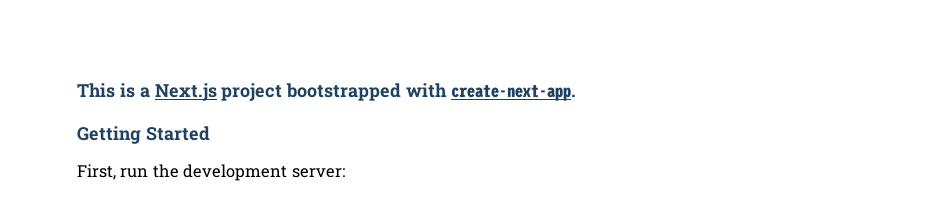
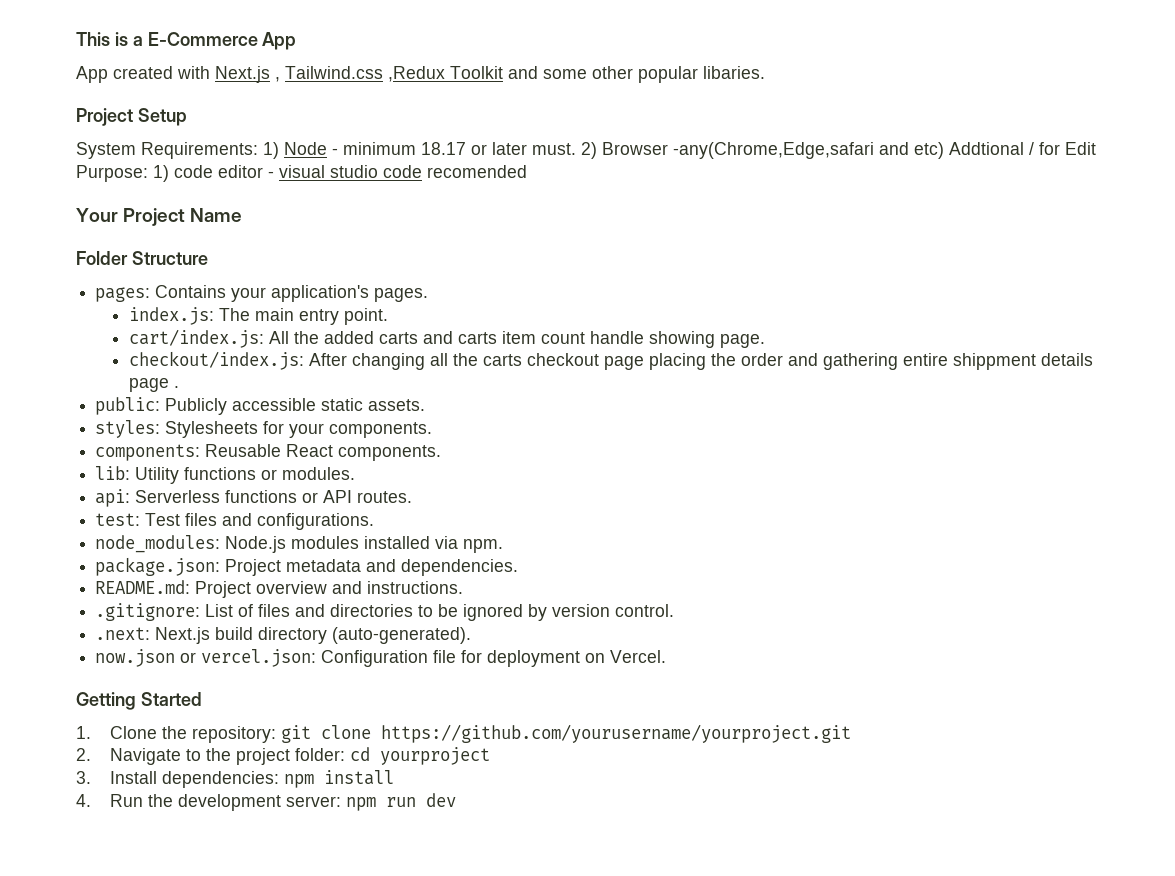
- This is a Next.js project bootstrapped with create-next-app.
+ This is a E-Commerce App
+ App created with Next.js , Tailwind.css ,Redux Toolkit and some other popular libaries.
+ Project Setup
+ System Requirements: 1) Node - minimum 18.17 or later must. 2) Browser -any(Chrome,Edge,safari and etc) Addtional / for Edit Purpose: 1) code editor - visual studio code recomended
+ Your Project Name
+ Folder Structure
+ pages: Contains your application's pages.
+ index.js: The main entry point.
+ cart/index.js: All the added carts and carts item count handle showing page.
+ checkout/index.js: After changing all the carts checkout page placing the order and gathering entire shippment details page .
+ public: Publicly accessible static assets.
+ styles: Stylesheets for your components.
+ components: Reusable React components.
+ lib: Utility functions or modules.
+ api: Serverless functions or API routes.
+ test: Test files and configurations.
+ node_modules: Node.js modules installed via npm.
+ package.json: Project metadata and dependencies.
+ README.md: Project overview and instructions.
+ .gitignore: List of files and directories to be ignored by version control.
+ .next: Next.js build directory (auto-generated).
+ now.json or vercel.json: Configuration file for deployment on Vercel.
  Getting Started
- First, run the development server:
+ 1. Clone the repository: git clone https://github.com/yourusername/yourproject.git
+ 2. Navigate to the project folder: cd yourproject
+ 3. Install dependencies: npm install
+ 4. Run the development server: npm run dev

